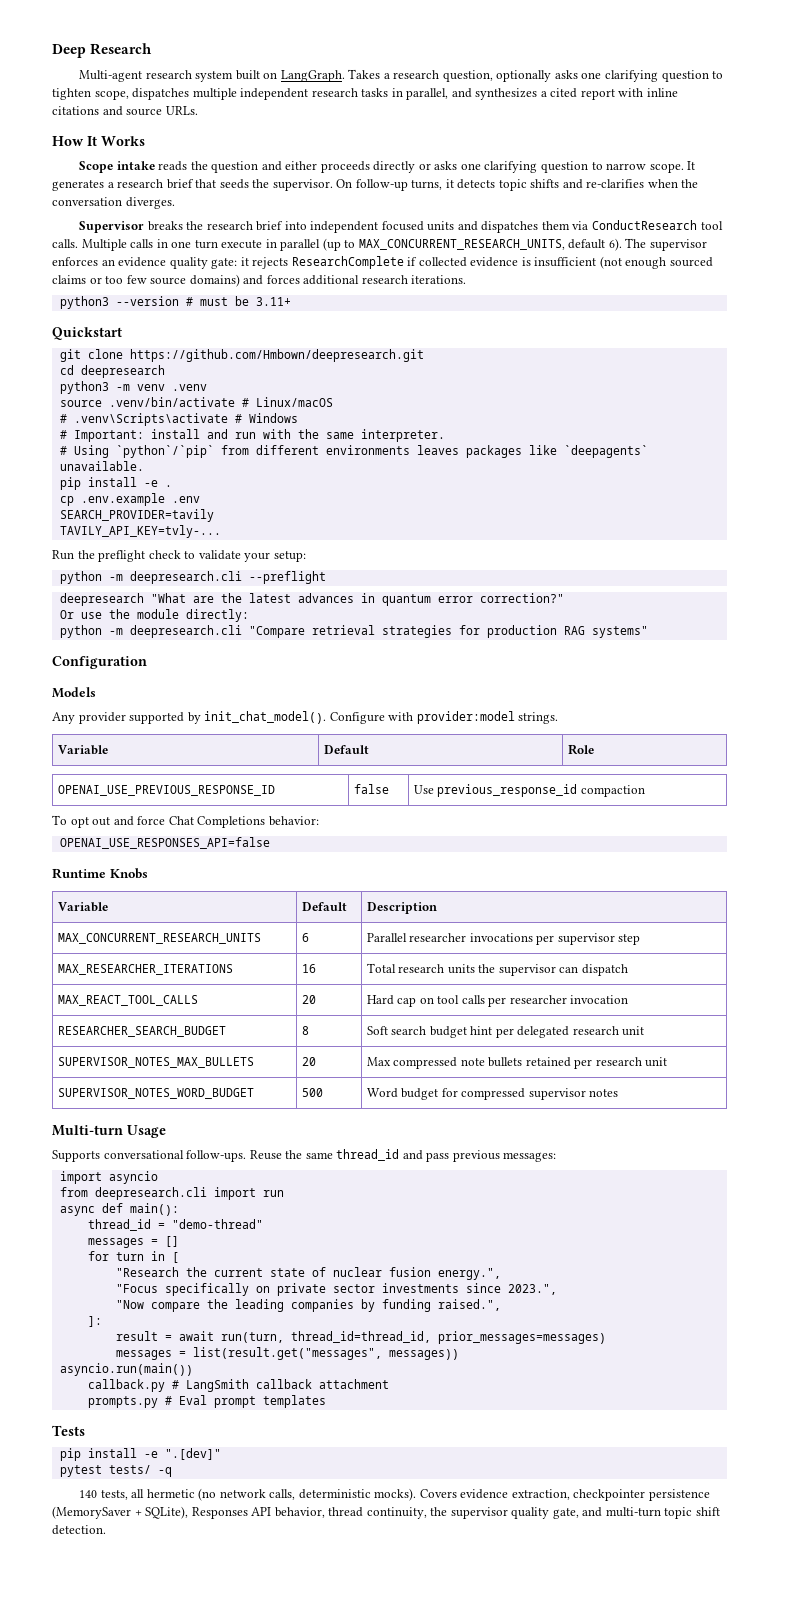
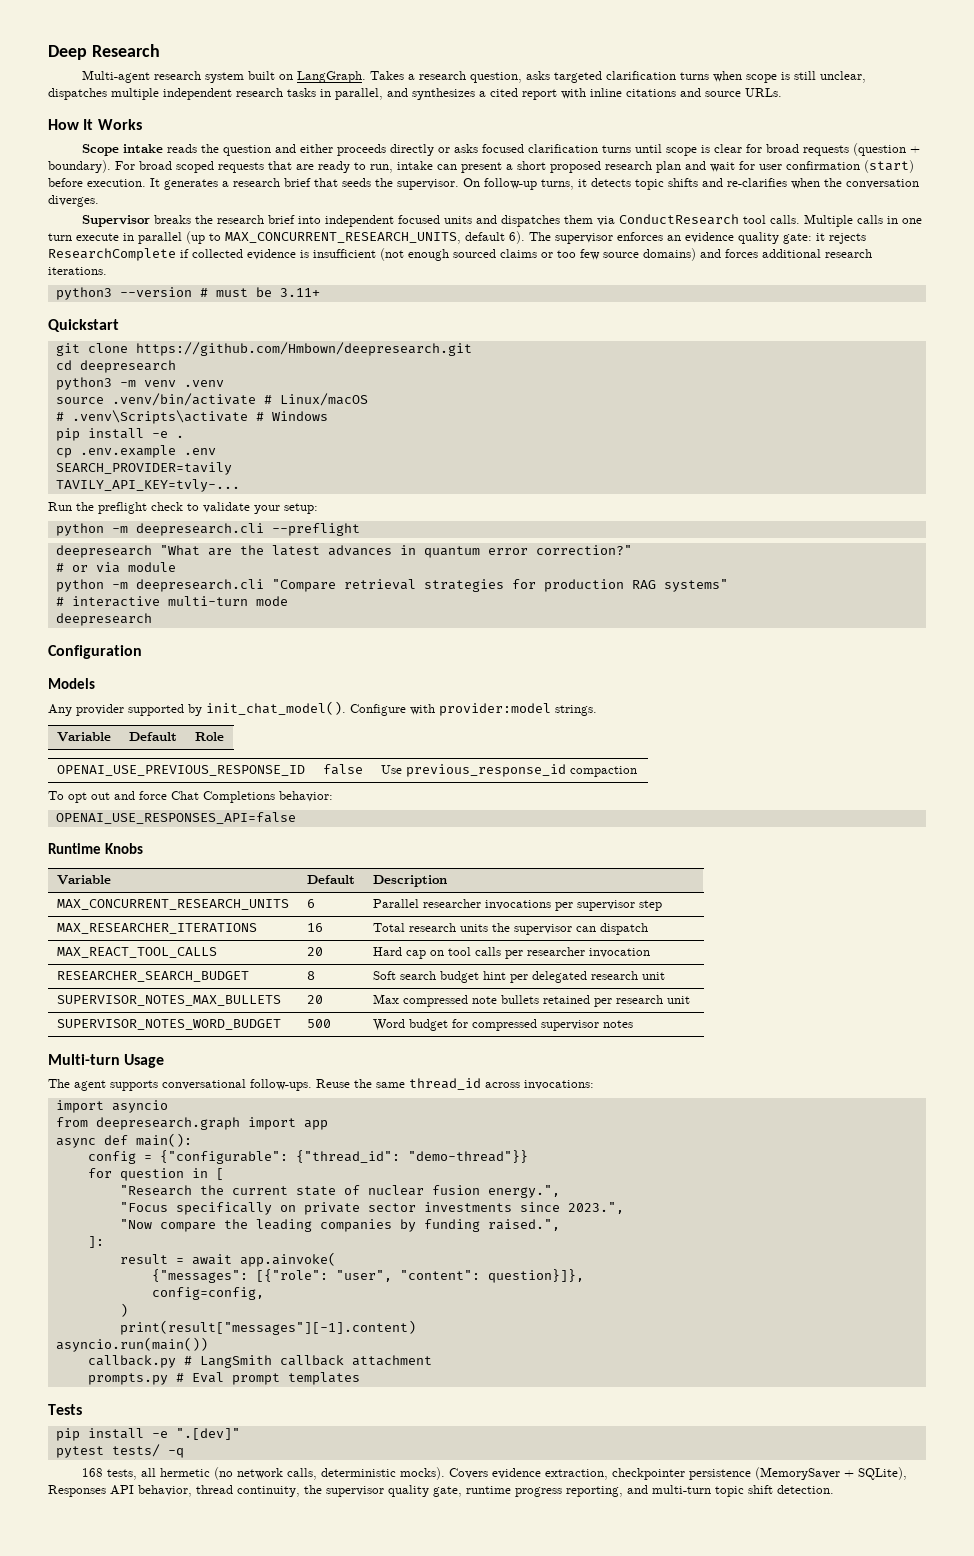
- Takes a research question, optionally asks one clarifying question to tighten scope, dispatches multiple independent research tasks in parallel, and synthesizes a cited report with inline citations and source URLs.
+ Takes a research question, asks targeted clarification turns when scope is still unclear, dispatches multiple independent research tasks in parallel, and synthesizes a cited report with inline citations and source URLs.
- Scope intake reads the question and either proceeds directly or asks one clarifying question to narrow scope.
+ Scope intake reads the question and either proceeds directly or asks focused clarification turns until scope is clear for broad requests (question + boundary). For broad scoped requests that are ready to run, intake can present a short proposed research plan and wait for user confirmation (start) before execution.
- # Important: install and run with the same interpreter.
- # Using `python`/`pip` from different environments leaves packages like `deepagents` unavailable.
- Or use the module directly:
+ # or via module
+ # interactive multi-turn mode
+ deepresearch
- Supports conversational follow-ups.
+ The agent supports conversational follow-ups.
- Reuse the same thread_id and pass previous messages:
+ Reuse the same thread_id across invocations:
- from deepresearch.cli import run
+ from deepresearch.graph import app
- thread_id = "demo-thread"
- messages = []
- for turn in [
+ config = {"configurable": {"thread_id": "demo-thread"}}
+ for question in [
- result = await run(turn, thread_id=thread_id, prior_messages=messages)
- messages = list(result.get("messages", messages))
+ result = await app.ainvoke(
+ {"messages": [{"role": "user", "content": question}]},
+ config=config,
+ )
+ print(result["messages"][-1].content)
- 140 tests, all hermetic (no network calls, deterministic mocks).
+ 168 tests, all hermetic (no network calls, deterministic mocks).
- Covers evidence extraction, checkpointer persistence (MemorySaver + SQLite), Responses API behavior, thread continuity, the supervisor quality gate, and multi-turn topic shift detection.
+ Covers evidence extraction, checkpointer persistence (MemorySaver + SQLite), Responses API behavior, thread continuity, the supervisor quality gate, runtime progress reporting, and multi-turn topic shift detection.

